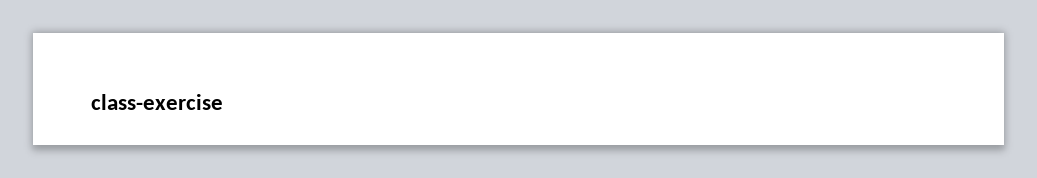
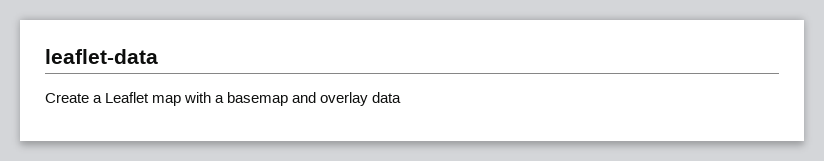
- class-exercise
+ leaflet-data
+ Create a Leaflet map with a basemap and overlay data

